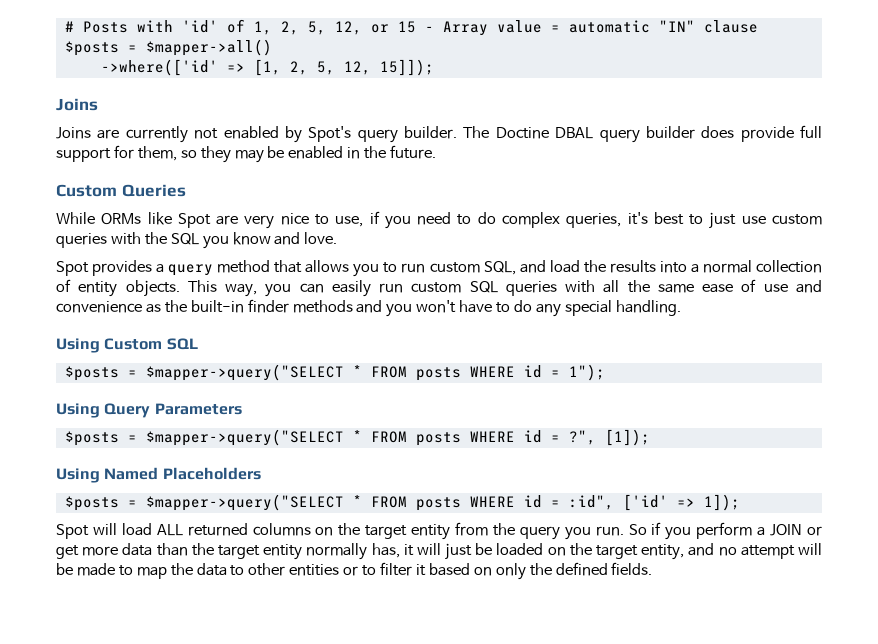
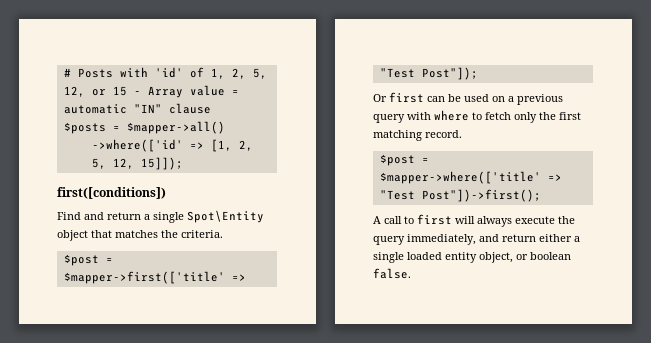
  ->where(['id' => [1, 2, 5, 12, 15]]);
- Joins
- Joins are currently not enabled by Spot's query builder. The Doctine DBAL query builder does provide full support for them, so they may be enabled in the future.
- Custom Queries
- While ORMs like Spot are very nice to use, if you need to do complex queries, it's best to just use custom queries with the SQL you know and love.
- Spot provides a query method that allows you to run custom SQL, and load the results into a normal collection of entity objects. This way, you can easily run custom SQL queries with all the same ease of use and convenience as the built-in finder methods and you won't have to do any special handling.
- Using Custom SQL
- $posts = $mapper->query("SELECT * FROM posts WHERE id = 1");
- Using Query Parameters
- $posts = $mapper->query("SELECT * FROM posts WHERE id = ?", [1]);
- Using Named Placeholders
- $posts = $mapper->query("SELECT * FROM posts WHERE id = :id", ['id' => 1]);
- Spot will load ALL returned columns on the target entity from the query you run. So if you perform a JOIN or get more data than the target entity normally has, it will just be loaded on the target entity, and no attempt will be made to map the data to other entities or to filter it based on only the defined fields.
+ first([conditions])
+ Find and return a single Spot\Entity object that matches the criteria.
+ $post = $mapper->first(['title' => "Test Post"]);
+ Or first can be used on a previous query with where to fetch only the first matching record.
+ $post = $mapper->where(['title' => "Test Post"])->first();
+ A call to first will always execute the query immediately, and return either a single loaded entity object, or boolean false.

